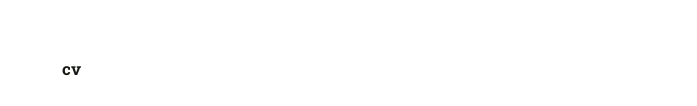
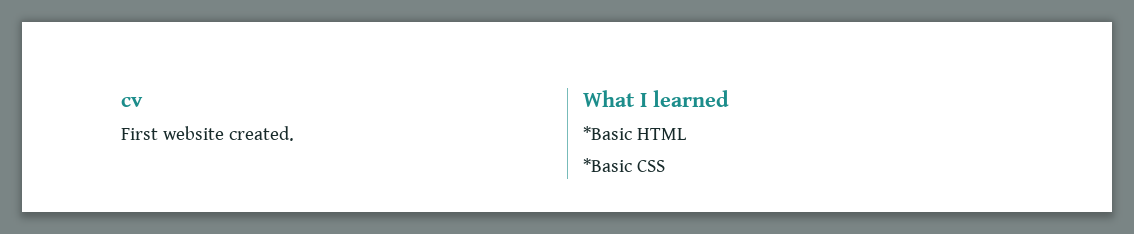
+ First website created.
+ What I learned
+ *Basic HTML
+ *Basic CSS

